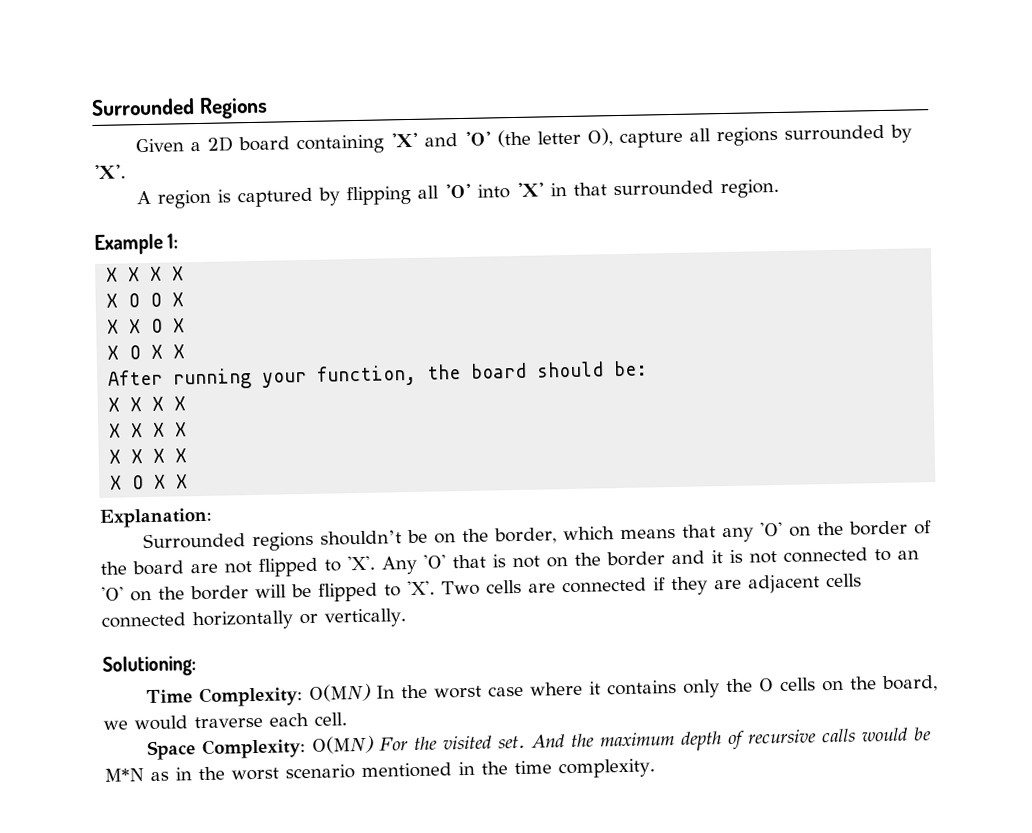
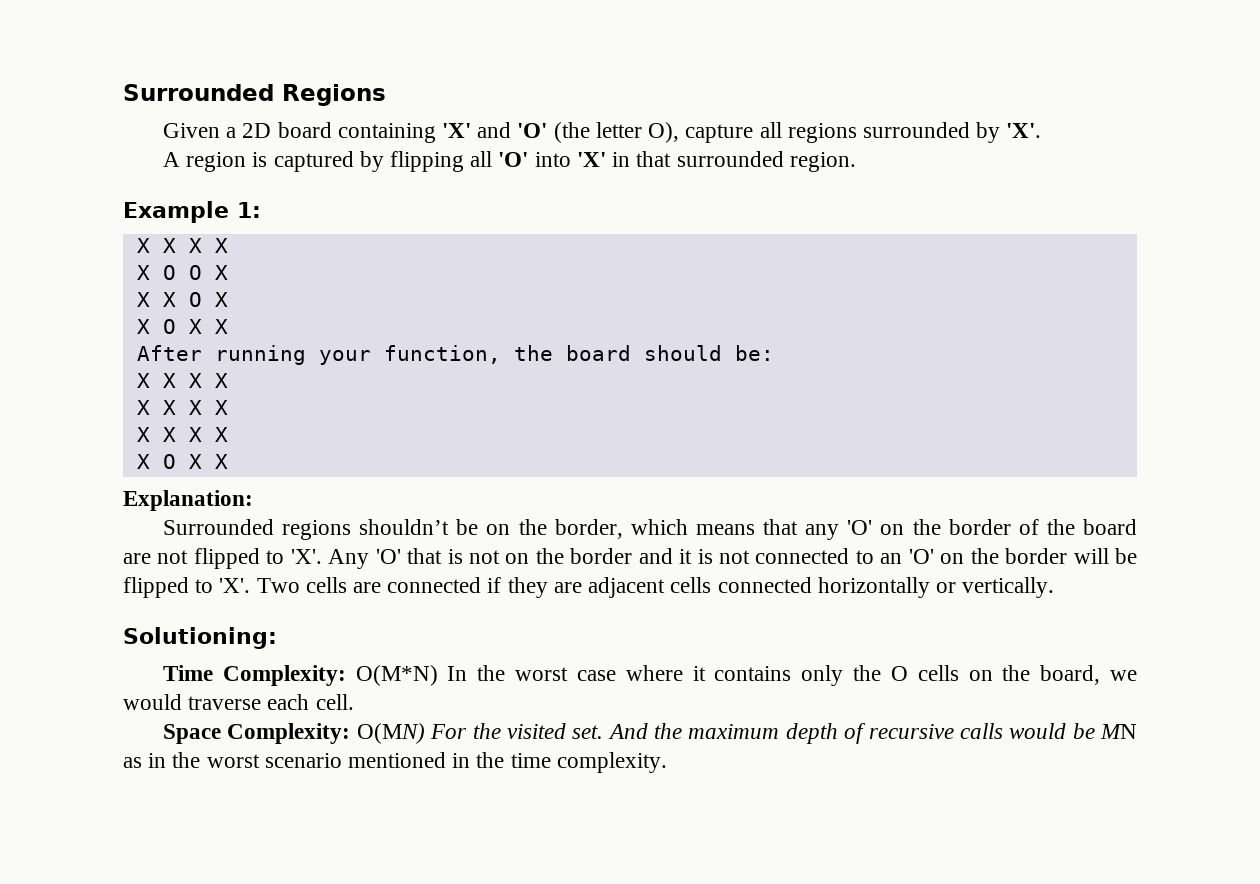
- Time Complexity: O(MN) In the worst case where it contains only the O cells on the board, we would traverse each cell.
+ Time Complexity: O(M*N) In the worst case where it contains only the O cells on the board, we would traverse each cell.
- And the maximum depth of recursive calls would be M*N as in the worst scenario mentioned in the time complexity.
+ And the maximum depth of recursive calls would be MN as in the worst scenario mentioned in the time complexity.

